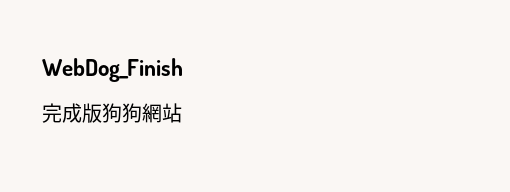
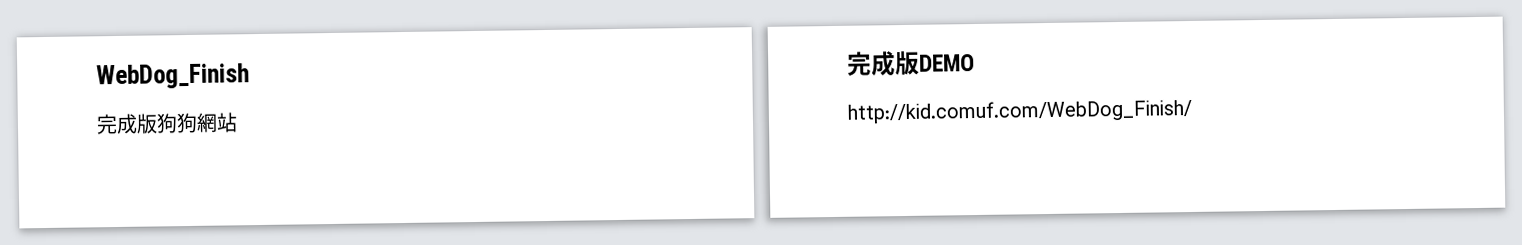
+ 完成版DEMO
+ http://kid.comuf.com/WebDog_Finish/

